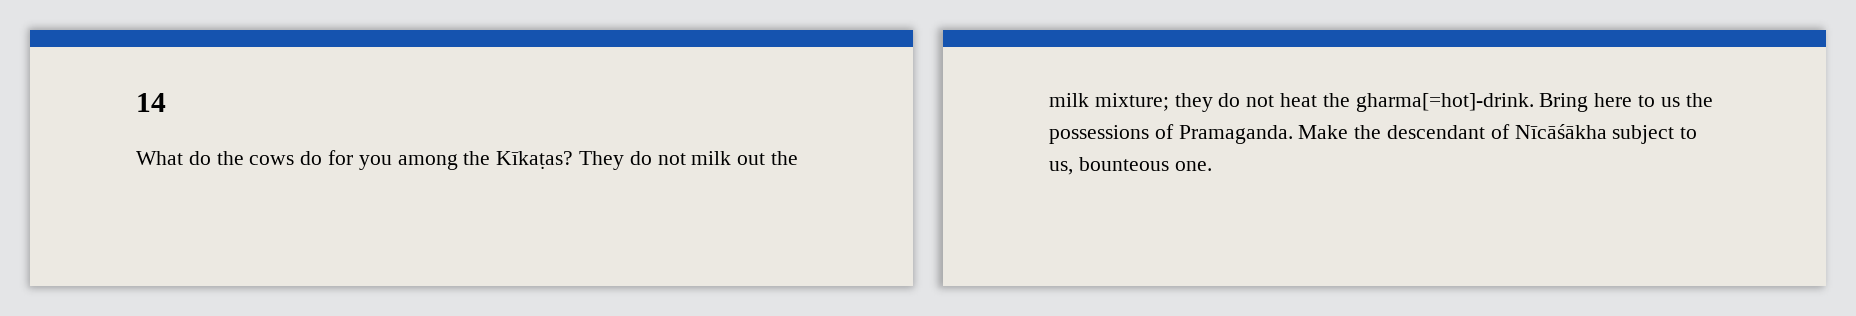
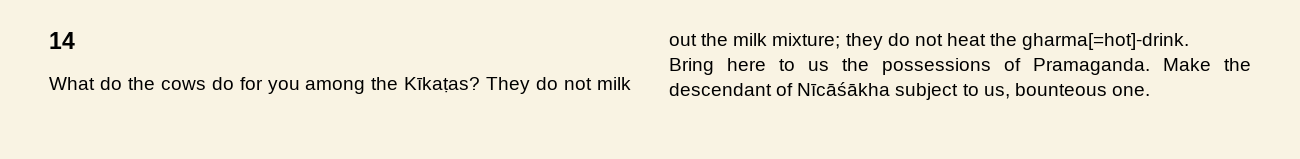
- They do not milk out the milk mixture; they do not heat the gharma[=hot]-drink. Bring here to us the possessions of Pramaganda.
+ They do not milk out the milk mixture; they do not heat the gharma[=hot]-drink.
+ Bring here to us the possessions of Pramaganda.

